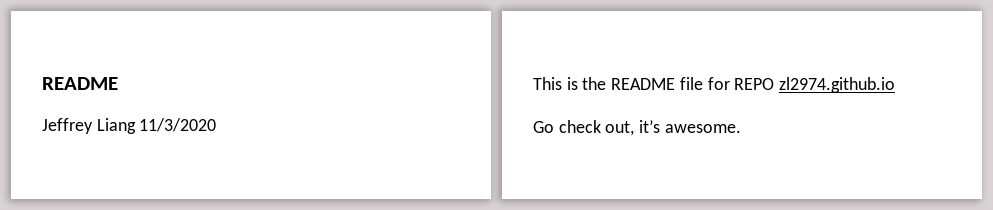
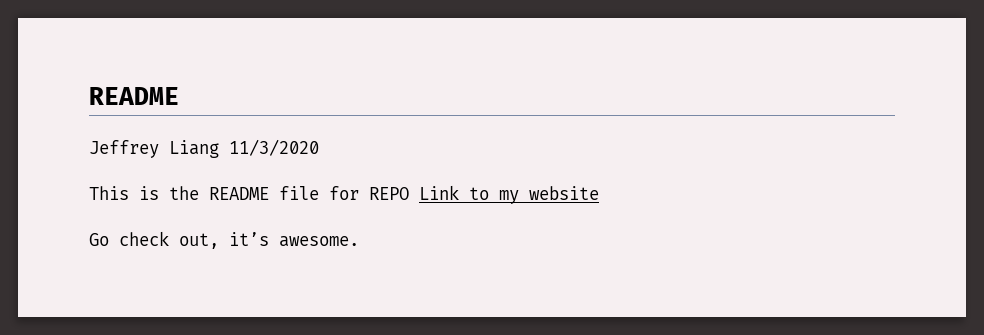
- This is the README file for REPO zl2974.github.io
+ This is the README file for REPO Link to my website

